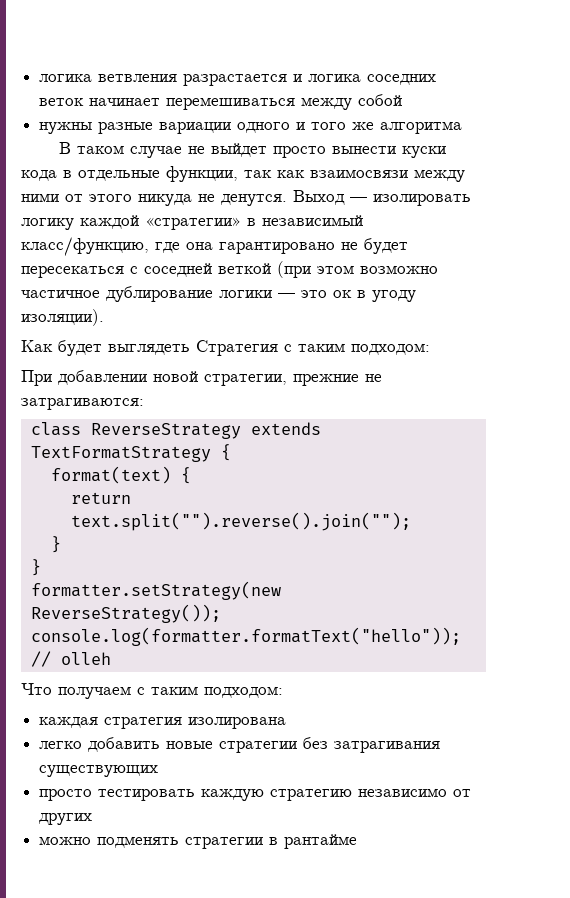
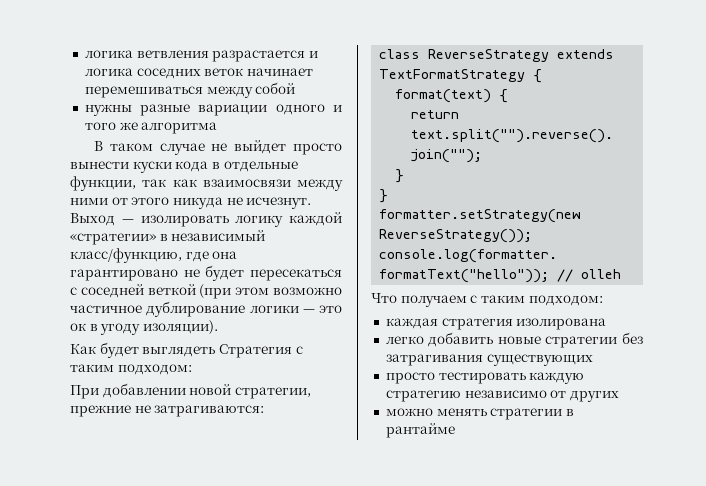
- В таком случае не выйдет просто вынести куски кода в отдельные функции, так как взаимосвязи между ними от этого никуда не денутся.
+ В таком случае не выйдет просто вынести куски кода в отдельные функции, так как взаимосвязи между ними от этого никуда не исчезнут.
- можно подменять стратегии в рантайме
+ можно менять стратегии в рантайме

